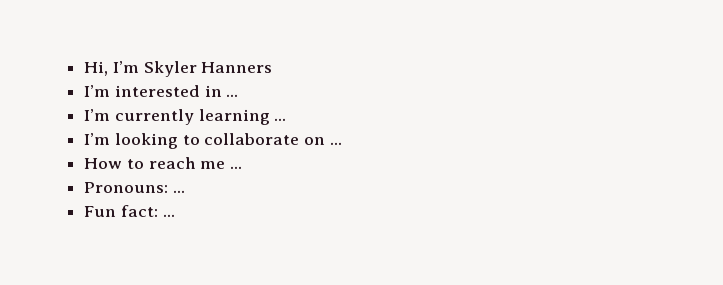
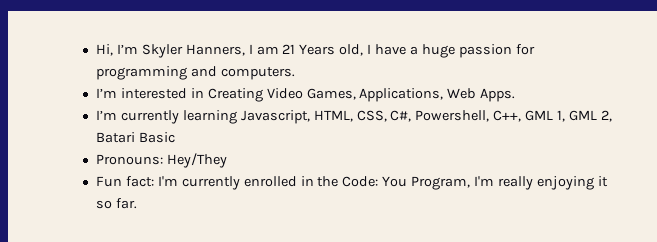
- Hi, I’m Skyler Hanners
- I’m interested in ...
- I’m currently learning ...
- I’m looking to collaborate on ...
- How to reach me ...
+ Hi, I’m Skyler Hanners, I am 21 Years old, I have a huge passion for programming and computers.
+ I’m interested in Creating Video Games, Applications, Web Apps.
+ I’m currently learning Javascript, HTML, CSS, C#, Powershell, C++, GML 1, GML 2, Batari Basic
- Pronouns: ...
+ Pronouns: Hey/They
- Fun fact: ...
+ Fun fact: I'm currently enrolled in the Code: You Program, I'm really enjoying it so far.

